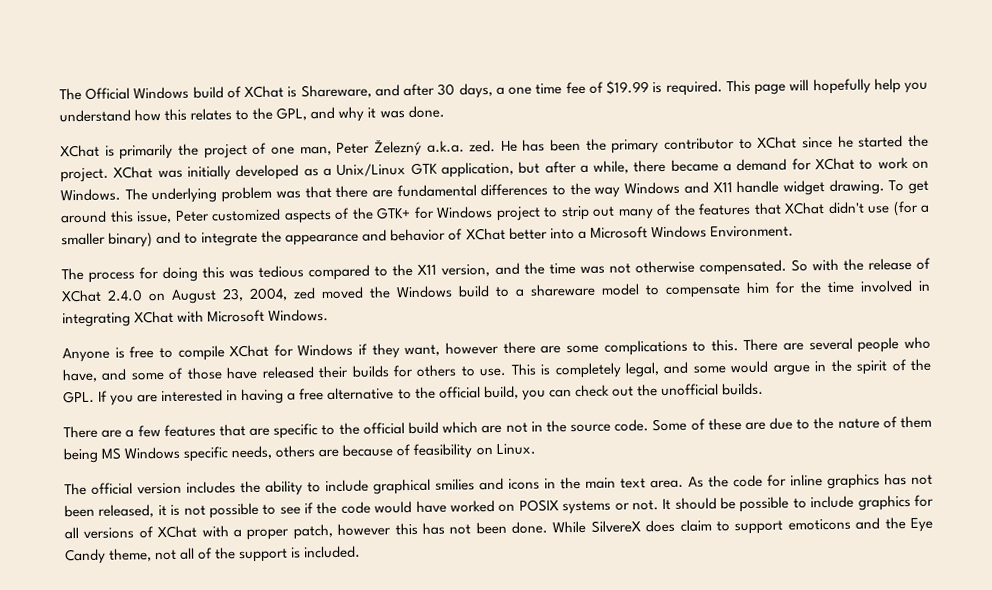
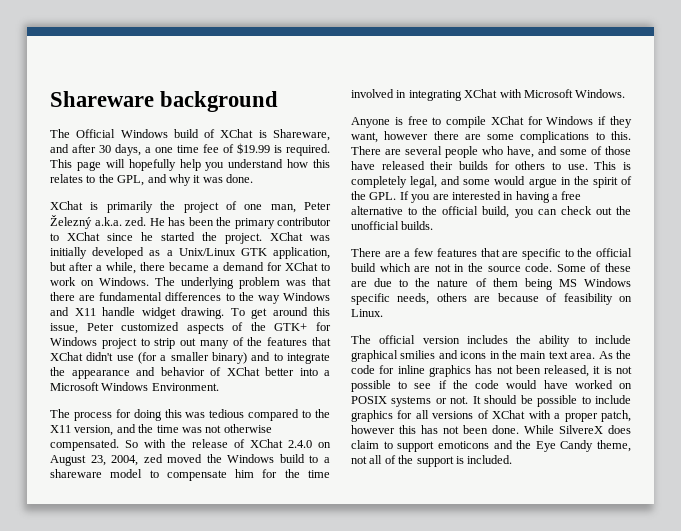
+ Shareware background

